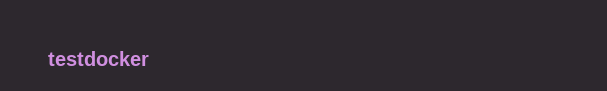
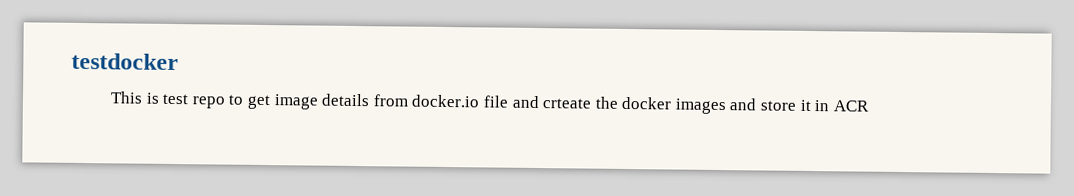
+ This is test repo to get image details from docker.io file and crteate the docker images and store it in ACR

